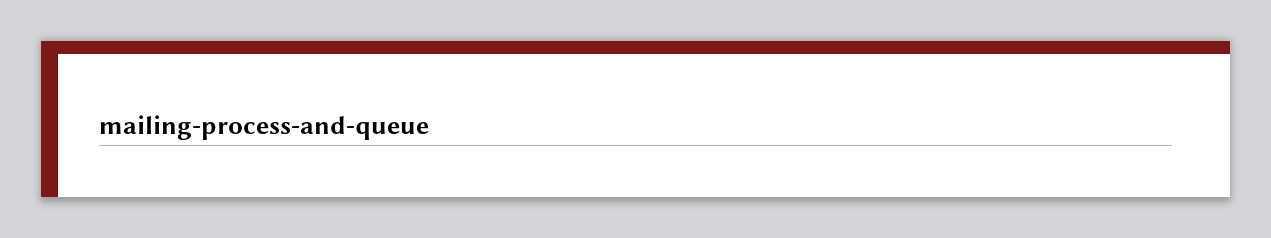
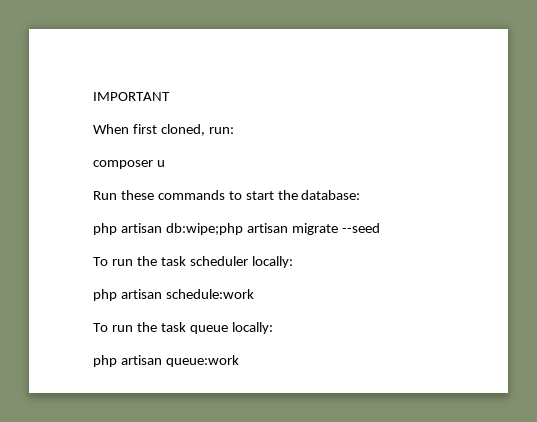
- mailing-process-and-queue
+ IMPORTANT
+ When first cloned, run:
+ composer u
+ Run these commands to start the database:
+ php artisan db:wipe;php artisan migrate --seed
+ To run the task scheduler locally:
+ php artisan schedule:work
+ To run the task queue locally:
+ php artisan queue:work

